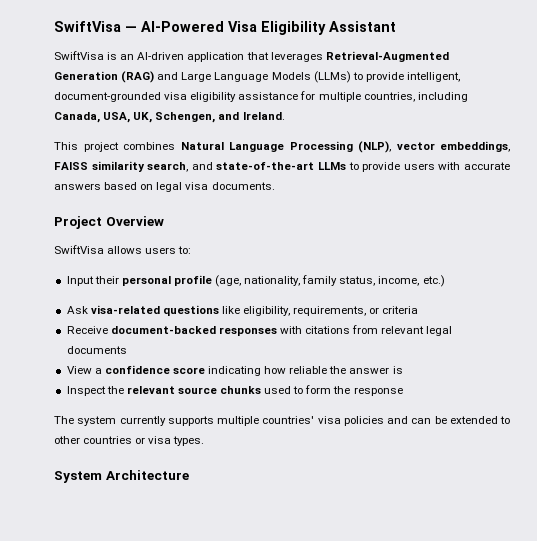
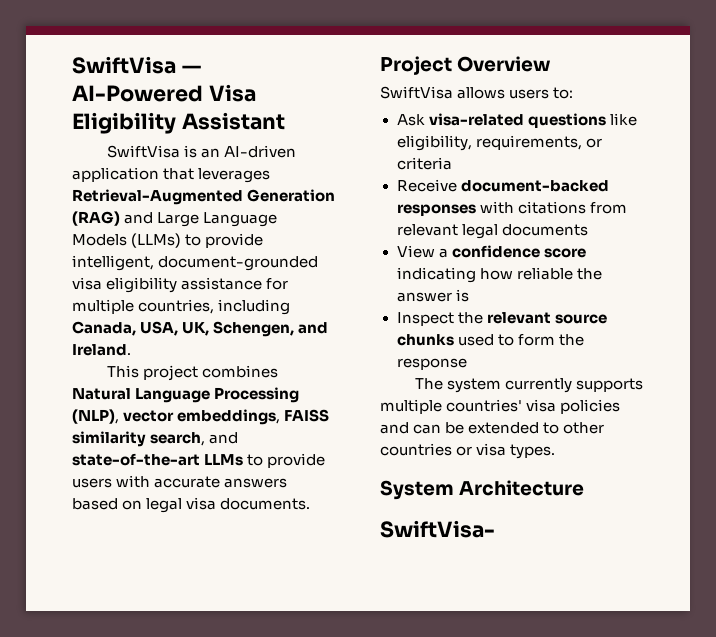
- Input their personal profile (age, nationality, family status, income, etc.)
+ SwiftVisa-

